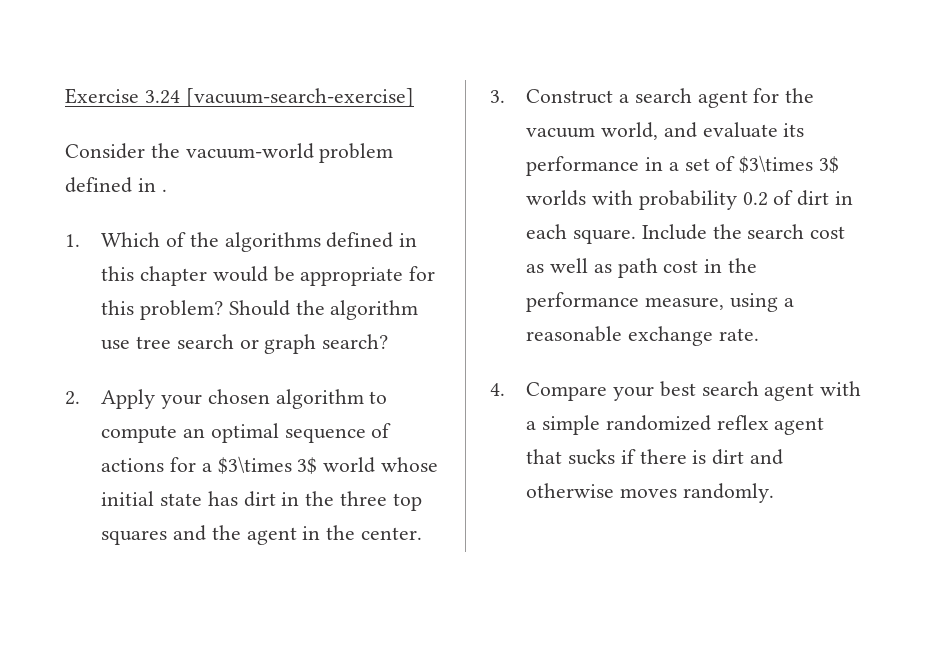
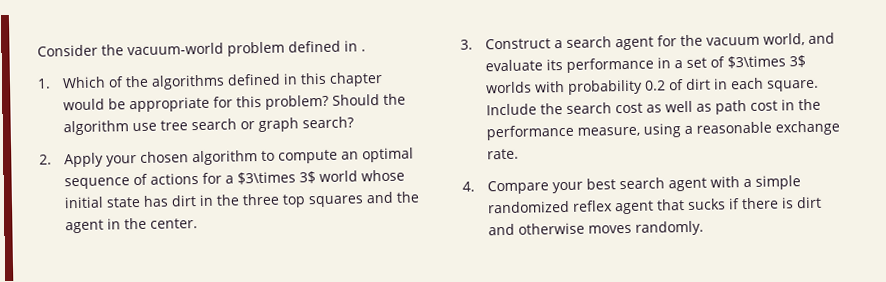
- Exercise 3.24 [vacuum-search-exercise]

